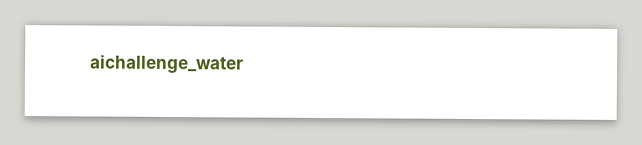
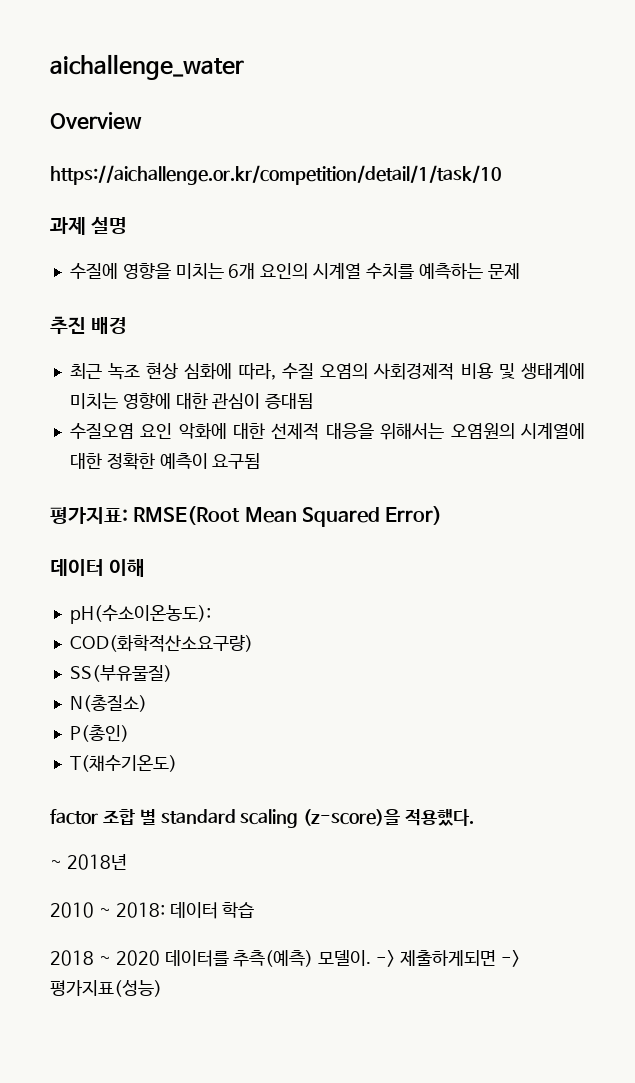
+ Overview
+ https://aichallenge.or.kr/competition/detail/1/task/10
+ 과제 설명
+ 수질에 영향을 미치는 6개 요인의 시계열 수치를 예측하는 문제
+ 추진 배경
+ 최근 녹조 현상 심화에 따라, 수질 오염의 사회경제적 비용 및 생태계에 미치는 영향에 대한 관심이 증대됨
+ 수질오염 요인 악화에 대한 선제적 대응을 위해서는 오염원의 시계열에 대한 정확한 예측이 요구됨
+ 평가지표: RMSE(Root Mean Squared Error)
+ 데이터 이해
+ pH(수소이온농도):
+ COD(화학적산소요구량)
+ SS(부유물질)
+ N(총질소)
+ P(총인)
+ T(채수기온도)
+ factor 조합 별 standard scaling (z-score)을 적용했다.
+ ~ 2018년
+ 2010 ~ 2018: 데이터 학습
+ 2018 ~ 2020 데이터를 추측(예측) 모델이. -> 제출하게되면 -> 평가지표(성능)

